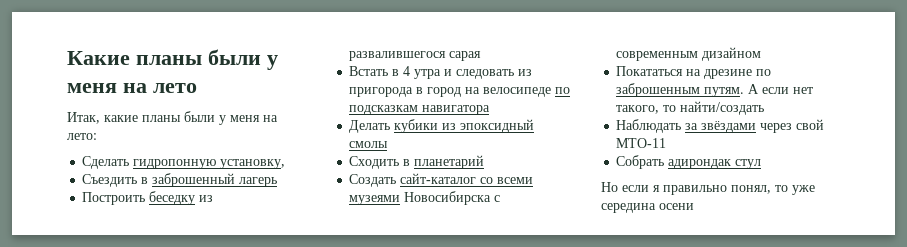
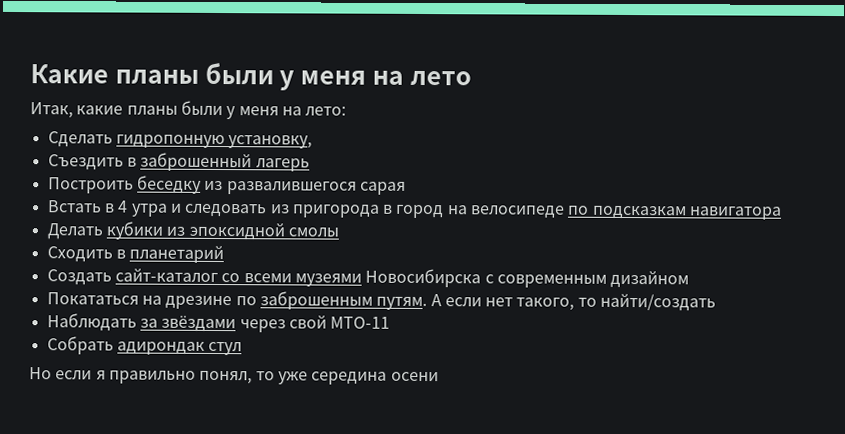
- Делать кубики из эпоксидный смолы
+ Делать кубики из эпоксидной смолы

